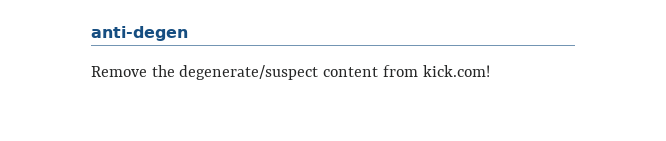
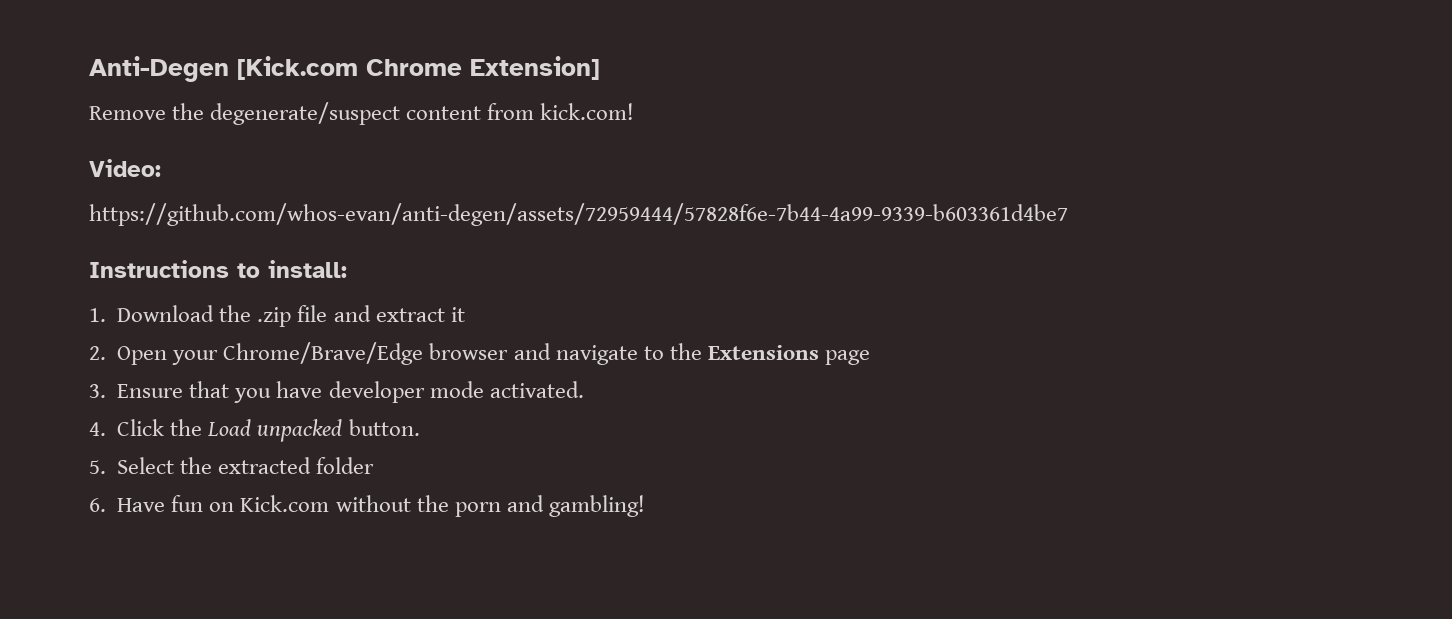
- anti-degen
+ Anti-Degen [Kick.com Chrome Extension]
+ Video:
+ https://github.com/whos-evan/anti-degen/assets/72959444/57828f6e-7b44-4a99-9339-b603361d4be7
+ Instructions to install:
+ 1. Download the .zip file and extract it
+ 2. Open your Chrome/Brave/Edge browser and navigate to the Extensions page
+ 3. Ensure that you have developer mode activated.
+ 4. Click the Load unpacked button.
+ 5. Select the extracted folder
+ 6. Have fun on Kick.com without the porn and gambling!

